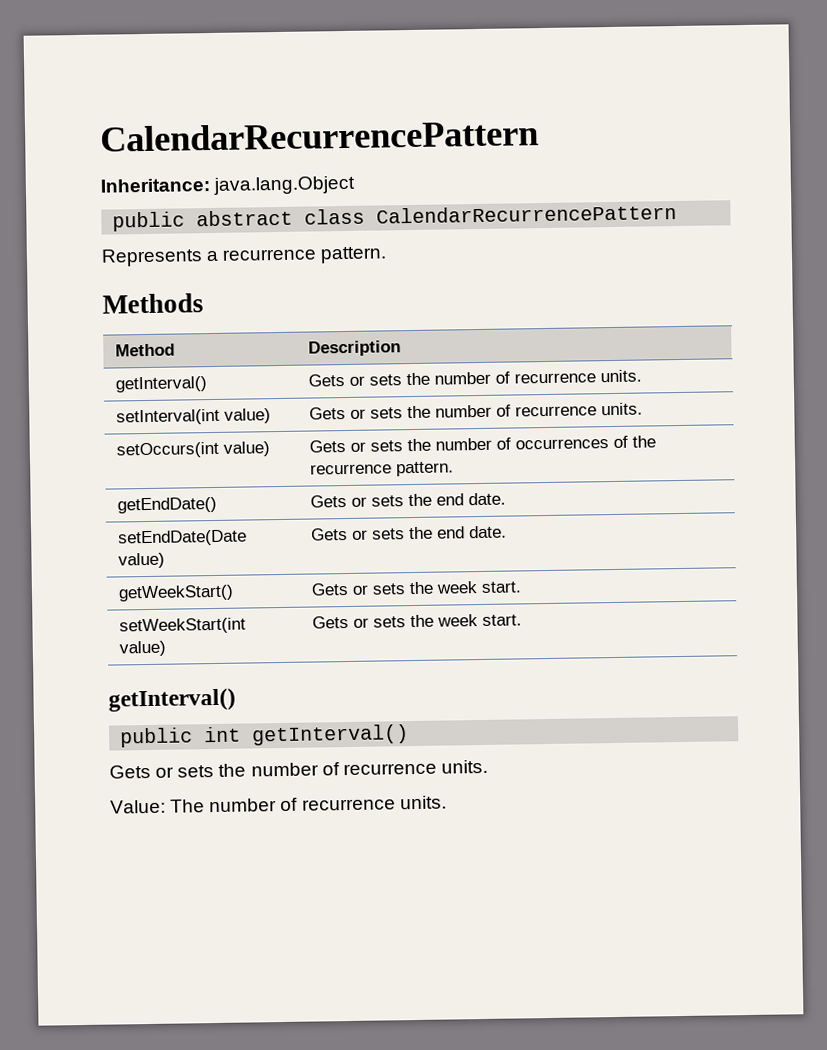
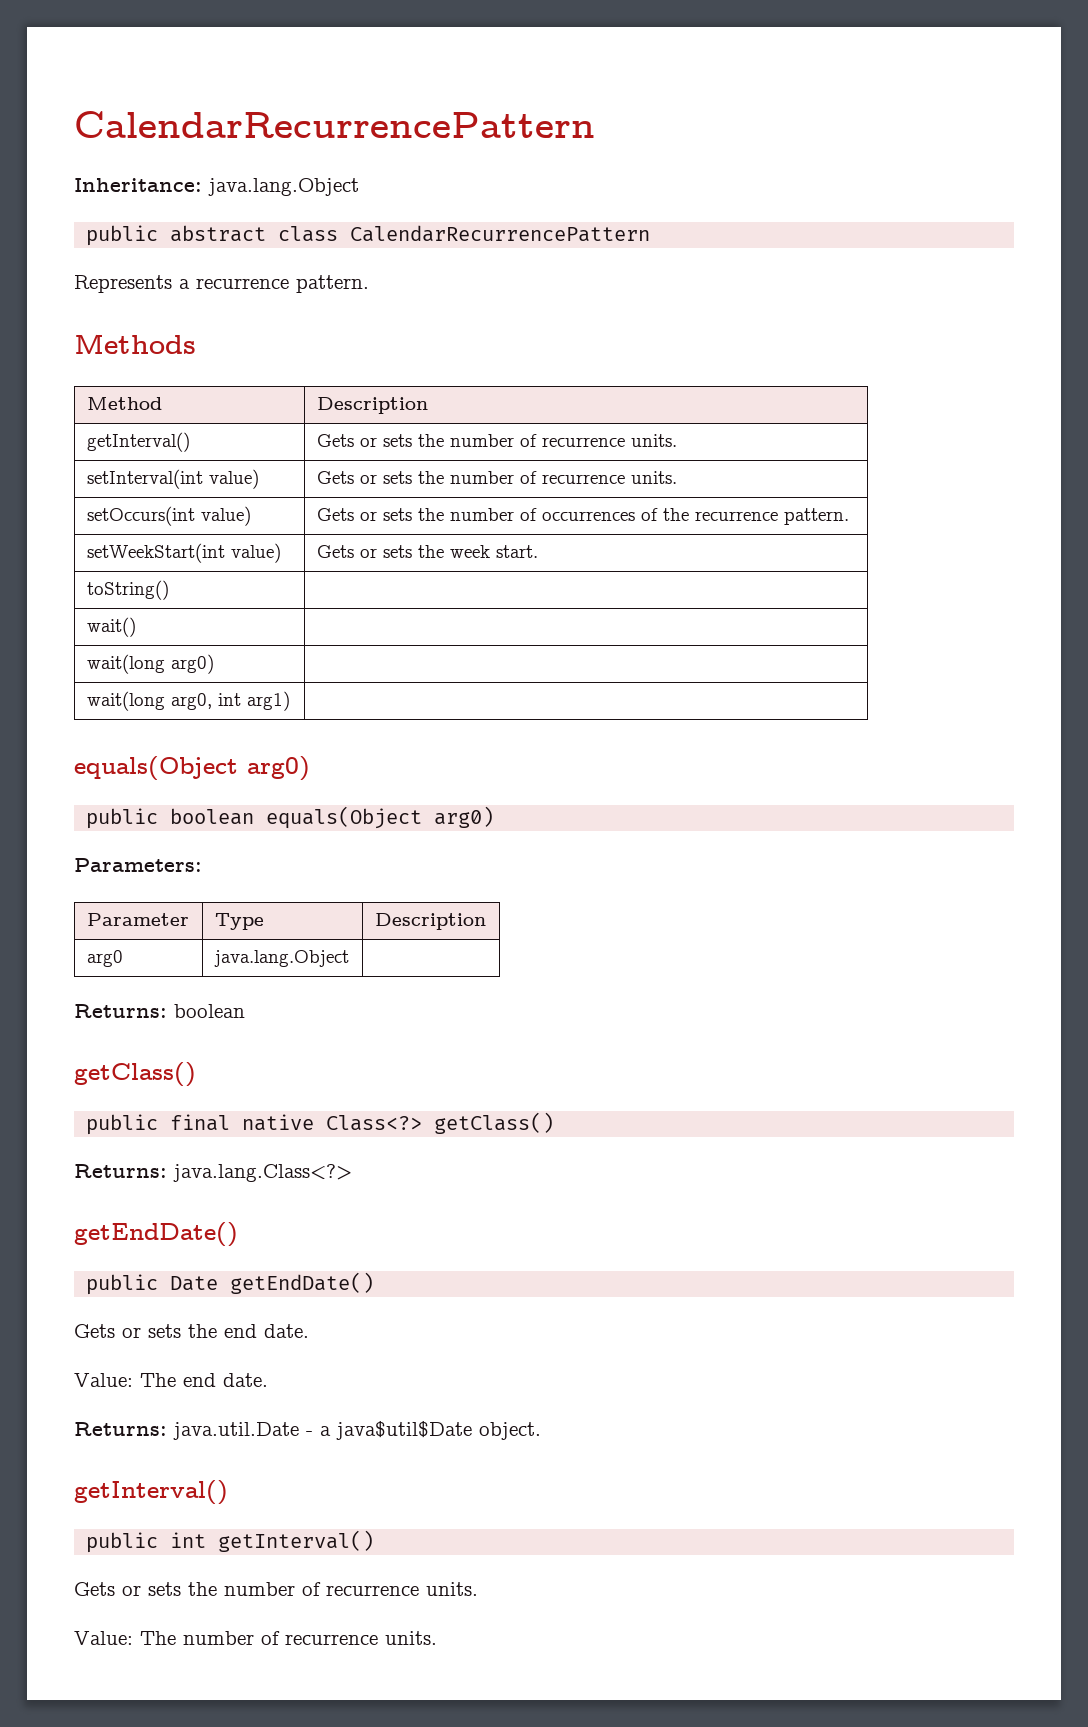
- getEndDate() | Gets or sets the end date.
- setEndDate(Date value) | Gets or sets the end date.
- getWeekStart() | Gets or sets the week start.
+ toString() |
+ wait() |
+ wait(long arg0) |
+ wait(long arg0, int arg1) |
+ equals(Object arg0)
+ public boolean equals(Object arg0)
+ Parameters:
+ Parameter | Type | Description
+ arg0 | java.lang.Object |
+ Returns: boolean
+ getClass()
+ public final native Class<?> getClass()
+ Returns: java.lang.Class<?>
+ getEndDate()
+ public Date getEndDate()
+ Gets or sets the end date.
+ Value: The end date.
+ Returns: java.util.Date - a java$util$Date object.

